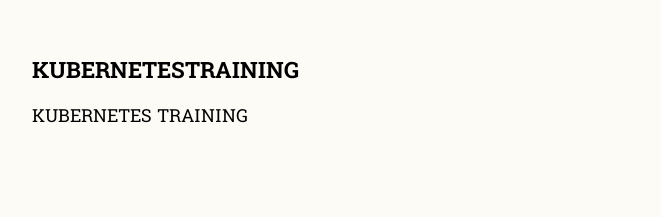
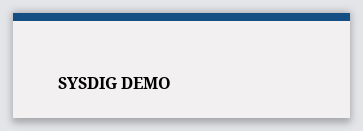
- KUBERNETESTRAINING
- KUBERNETES TRAINING
+ SYSDIG DEMO

